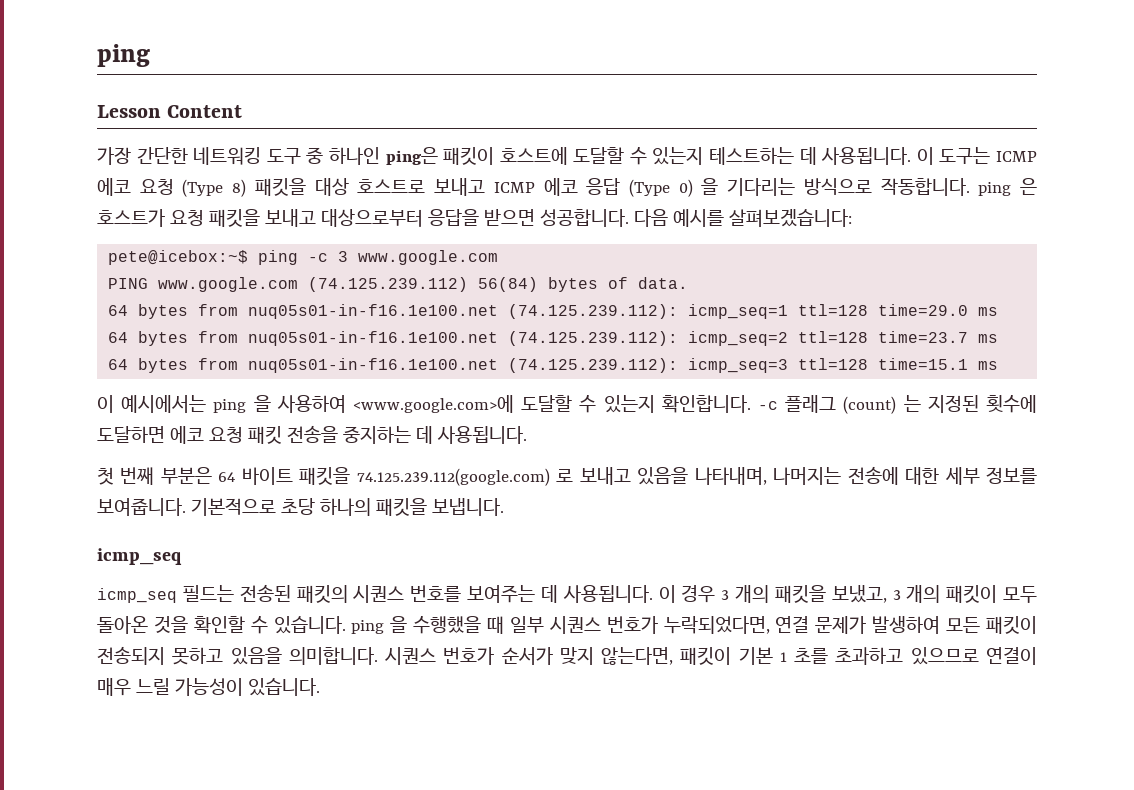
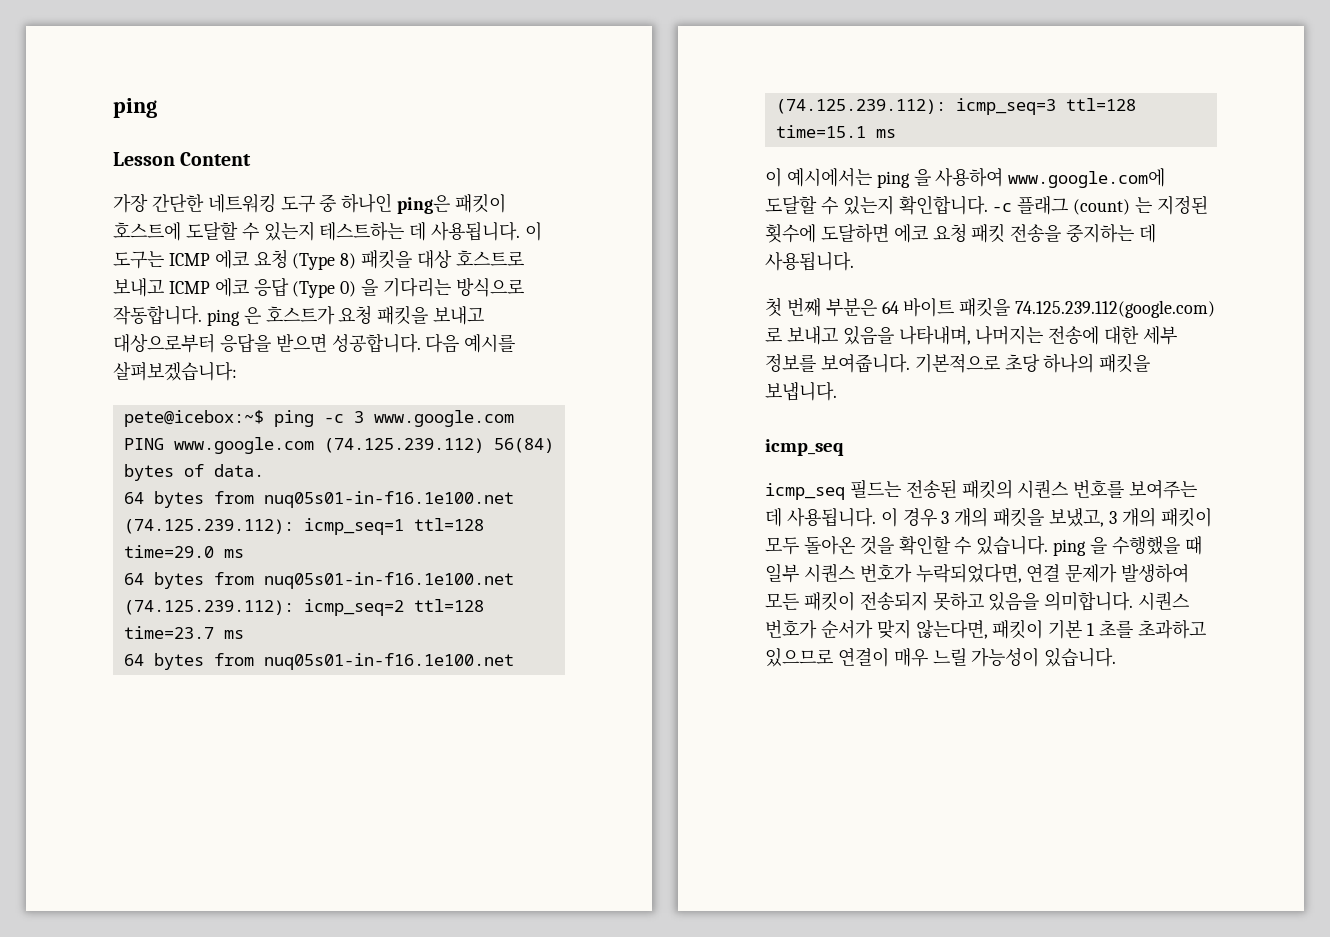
- 이 예시에서는 ping 을 사용하여 <www.google.com>에 도달할 수 있는지 확인합니다.
+ 이 예시에서는 ping 을 사용하여 www.google.com에 도달할 수 있는지 확인합니다.

